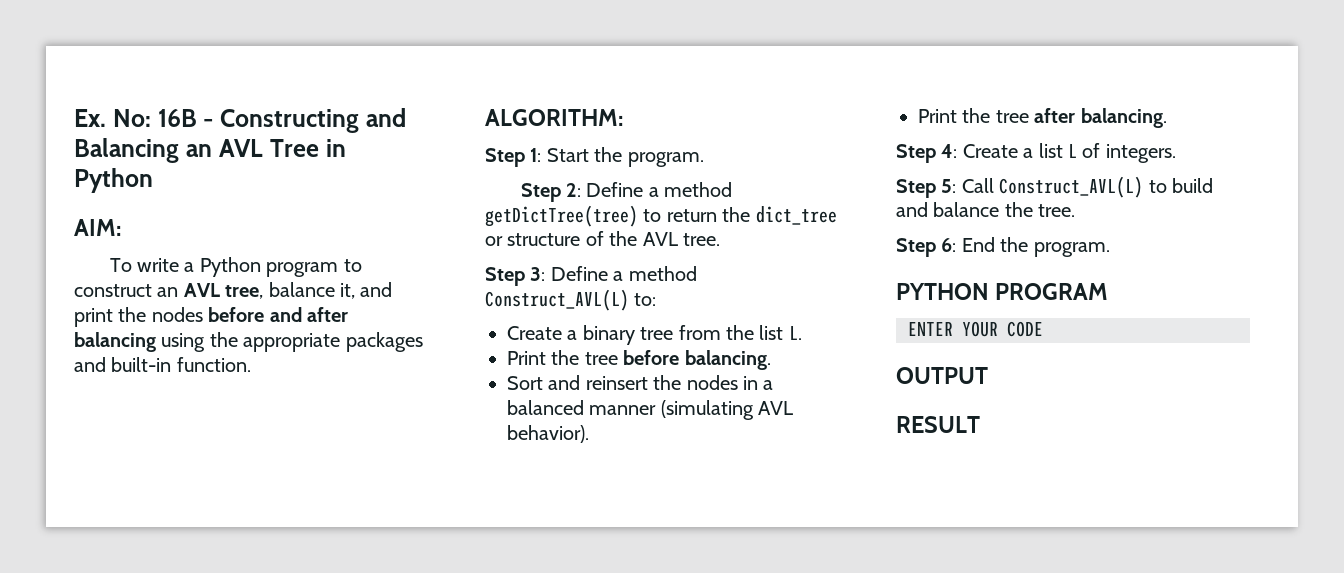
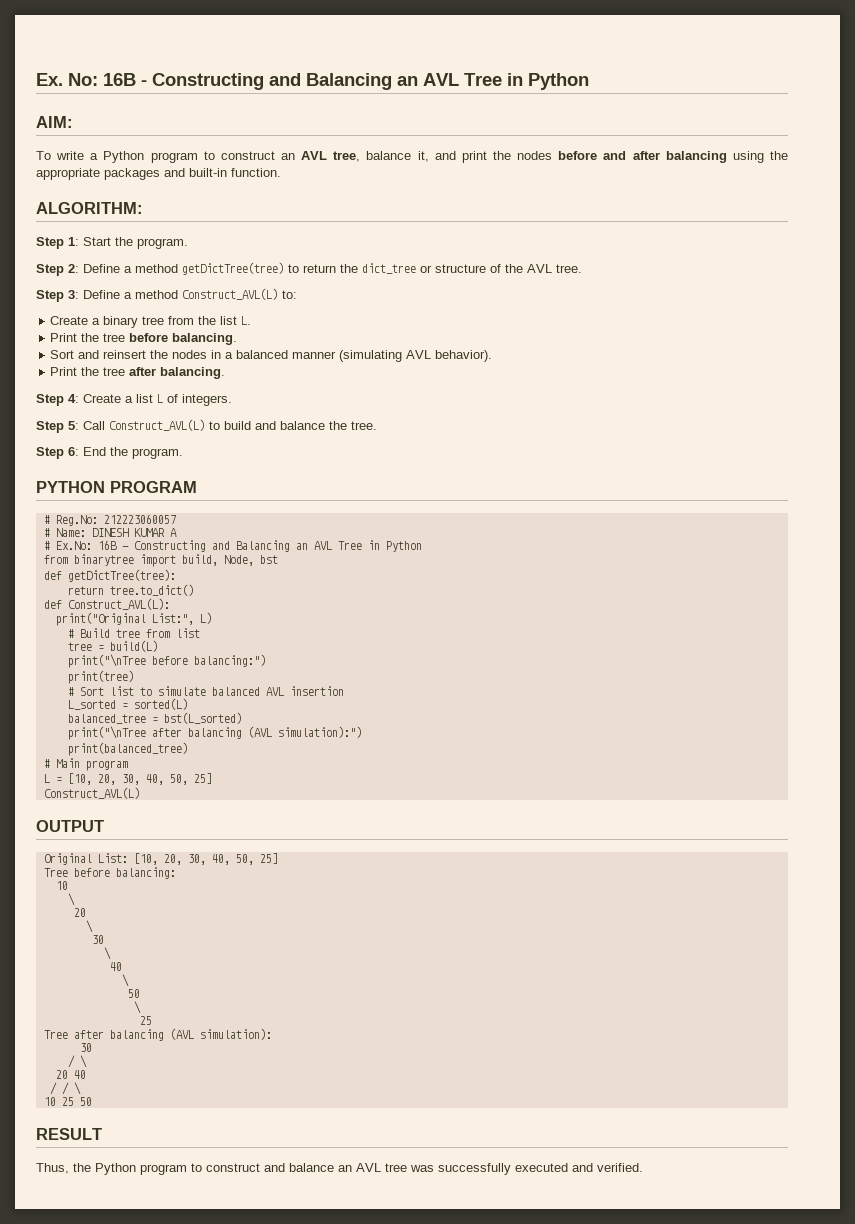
- ENTER YOUR CODE
+ # Reg.No: 212223060057
+ # Name: DINESH KUMAR A
+ # Ex.No: 16B - Constructing and Balancing an AVL Tree in Python
+ from binarytree import build, Node, bst
+ def getDictTree(tree):
+ return tree.to_dict()
+ def Construct_AVL(L):
+ print("Original List:", L)
+ # Build tree from list
+ tree = build(L)
+ print("\nTree before balancing:")
+ print(tree)
+ # Sort list to simulate balanced AVL insertion
+ L_sorted = sorted(L)
+ balanced_tree = bst(L_sorted)
+ print("\nTree after balancing (AVL simulation):")
+ print(balanced_tree)
+ # Main program
+ L = [10, 20, 30, 40, 50, 25]
+ Construct_AVL(L)
  OUTPUT
+ Original List: [10, 20, 30, 40, 50, 25]
+ Tree before balancing:
+ 10
+ \
+ 20
+ \
+ 30
+ \
+ 40
+ \
+ 50
+ \
+ 25
+ Tree after balancing (AVL simulation):
+ 30
+ / \
+ 20 40
+ / / \
+ 10 25 50
  RESULT
+ Thus, the Python program to construct and balance an AVL tree was successfully executed and verified.

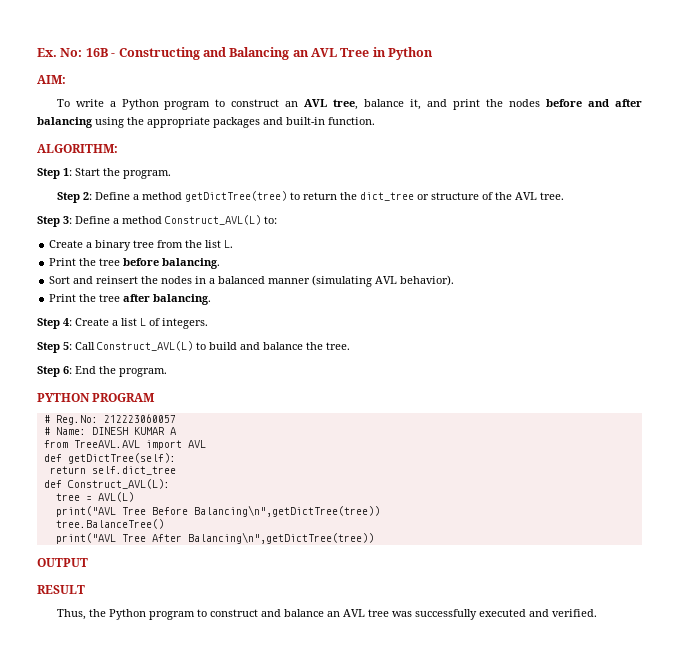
- # Ex.No: 16B - Constructing and Balancing an AVL Tree in Python
- from binarytree import build, Node, bst
- def getDictTree(tree):
- return tree.to_dict()
+ from TreeAVL.AVL import AVL
+ def getDictTree(self):
+ return self.dict_tree
- print("Original List:", L)
- # Build tree from list
- tree = build(L)
- print("\nTree before balancing:")
- print(tree)
- # Sort list to simulate balanced AVL insertion
- L_sorted = sorted(L)
- balanced_tree = bst(L_sorted)
- print("\nTree after balancing (AVL simulation):")
- print(balanced_tree)
- # Main program
- L = [10, 20, 30, 40, 50, 25]
- Construct_AVL(L)
+ tree = AVL(L)
+ print("AVL Tree Before Balancing\n",getDictTree(tree))
+ tree.BalanceTree()
+ print("AVL Tree After Balancing\n",getDictTree(tree))
  OUTPUT
- Original List: [10, 20, 30, 40, 50, 25]
- Tree before balancing:
- 10
- \
- 20
- \
- 30
- \
- 40
- \
- 50
- \
- 25
- Tree after balancing (AVL simulation):
- 30
- / \
- 20 40
- / / \
- 10 25 50

